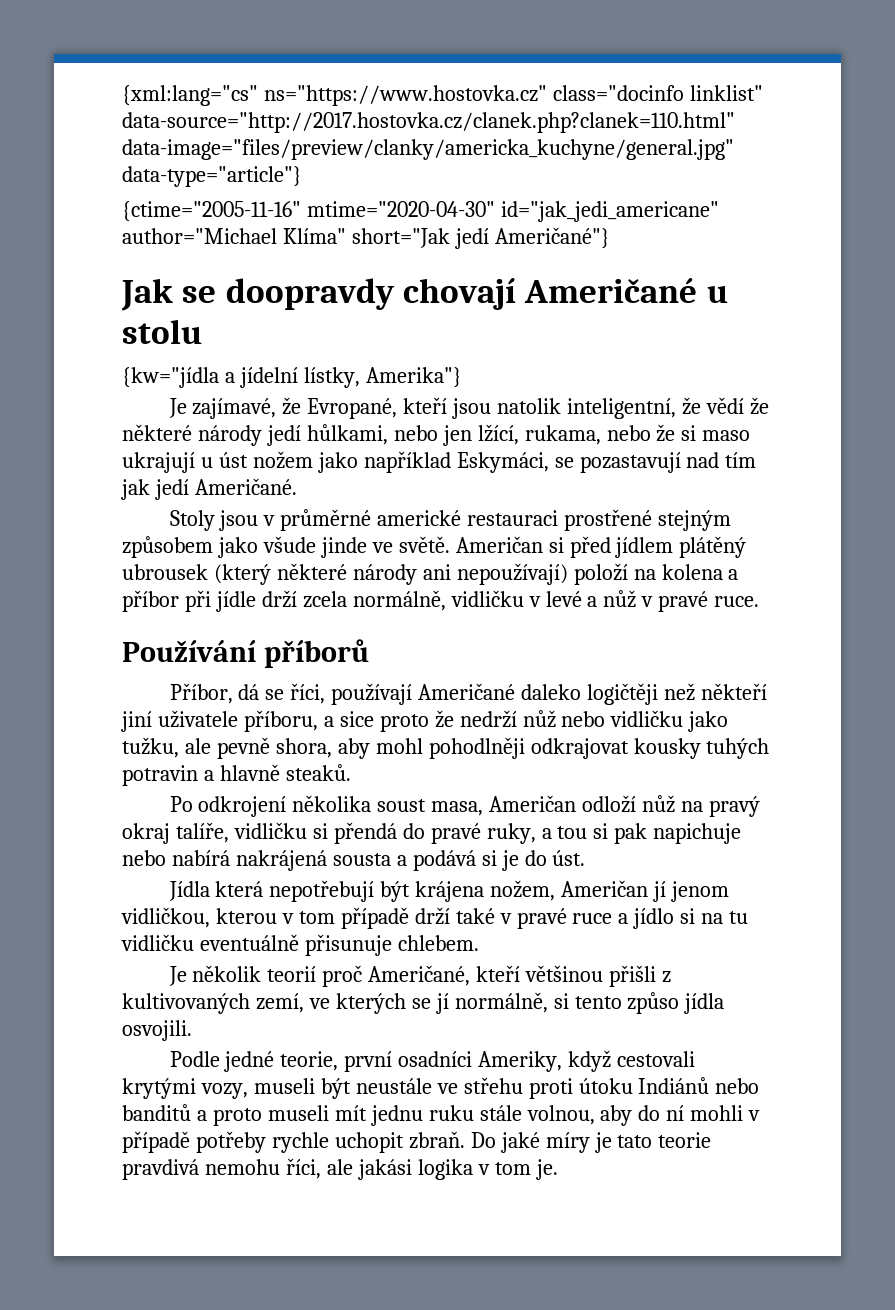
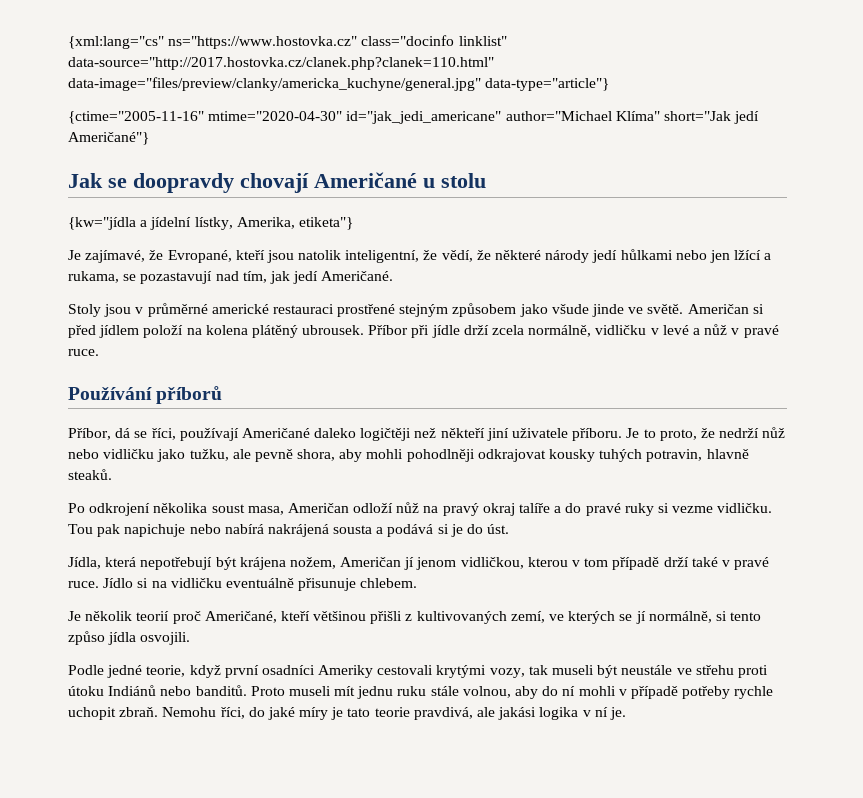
- {kw="jídla a jídelní lístky, Amerika"}
+ {kw="jídla a jídelní lístky, Amerika, etiketa"}
- Je zajímavé, že Evropané, kteří jsou natolik inteligentní, že vědí že některé národy jedí hůlkami, nebo jen lžící, rukama, nebo že si maso ukrajují u úst nožem jako například Eskymáci, se pozastavují nad tím jak jedí Američané.
+ Je zajímavé, že Evropané, kteří jsou natolik inteligentní, že vědí, že některé národy jedí hůlkami nebo jen lžící a rukama, se pozastavují nad tím, jak jedí Američané.
- Američan si před jídlem plátěný ubrousek (který některé národy ani nepoužívají) položí na kolena a příbor při jídle drží zcela normálně, vidličku v levé a nůž v pravé ruce.
+ Američan si před jídlem položí na kolena plátěný ubrousek. Příbor při jídle drží zcela normálně, vidličku v levé a nůž v pravé ruce.
- Příbor, dá se říci, používají Američané daleko logičtěji než někteří jiní uživatele příboru, a sice proto že nedrží nůž nebo vidličku jako tužku, ale pevně shora, aby mohl pohodlněji odkrajovat kousky tuhých potravin a hlavně steaků.
+ Příbor, dá se říci, používají Američané daleko logičtěji než někteří jiní uživatele příboru. Je to proto, že nedrží nůž nebo vidličku jako tužku, ale pevně shora, aby mohli pohodlněji odkrajovat kousky tuhých potravin, hlavně steaků.
- Po odkrojení několika soust masa, Američan odloží nůž na pravý okraj talíře, vidličku si přendá do pravé ruky, a tou si pak napichuje nebo nabírá nakrájená sousta a podává si je do úst.
+ Po odkrojení několika soust masa, Američan odloží nůž na pravý okraj talíře a do pravé ruky si vezme vidličku. Tou pak napichuje nebo nabírá nakrájená sousta a podává si je do úst.
- Jídla která nepotřebují být krájena nožem, Američan jí jenom vidličkou, kterou v tom případě drží také v pravé ruce a jídlo si na tu vidličku eventuálně přisunuje chlebem.
+ Jídla, která nepotřebují být krájena nožem, Američan jí jenom vidličkou, kterou v tom případě drží také v pravé ruce. Jídlo si na vidličku eventuálně přisunuje chlebem.
- Podle jedné teorie, první osadníci Ameriky, když cestovali krytými vozy, museli být neustále ve střehu proti útoku Indiánů nebo banditů a proto museli mít jednu ruku stále volnou, aby do ní mohli v případě potřeby rychle uchopit zbraň.
+ Podle jedné teorie, když první osadníci Ameriky cestovali krytými vozy, tak museli být neustále ve střehu proti útoku Indiánů nebo banditů. Proto museli mít jednu ruku stále volnou, aby do ní mohli v případě potřeby rychle uchopit zbraň.
- Do jaké míry je tato teorie pravdivá nemohu říci, ale jakási logika v tom je.
+ Nemohu říci, do jaké míry je tato teorie pravdivá, ale jakási logika v ní je.

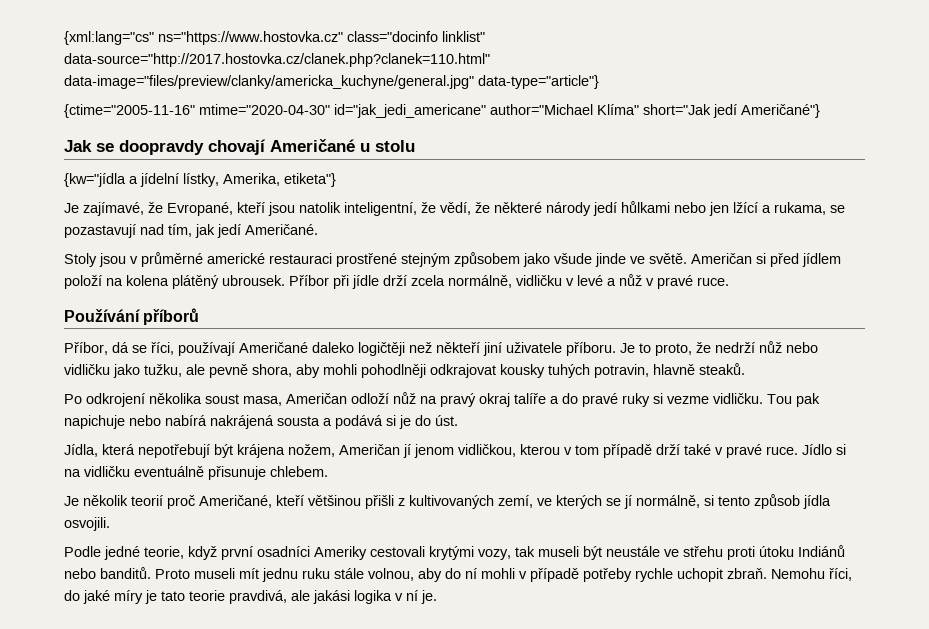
- Je několik teorií proč Američané, kteří většinou přišli z kultivovaných zemí, ve kterých se jí normálně, si tento způso jídla osvojili.
+ Je několik teorií proč Američané, kteří většinou přišli z kultivovaných zemí, ve kterých se jí normálně, si tento způsob jídla osvojili.

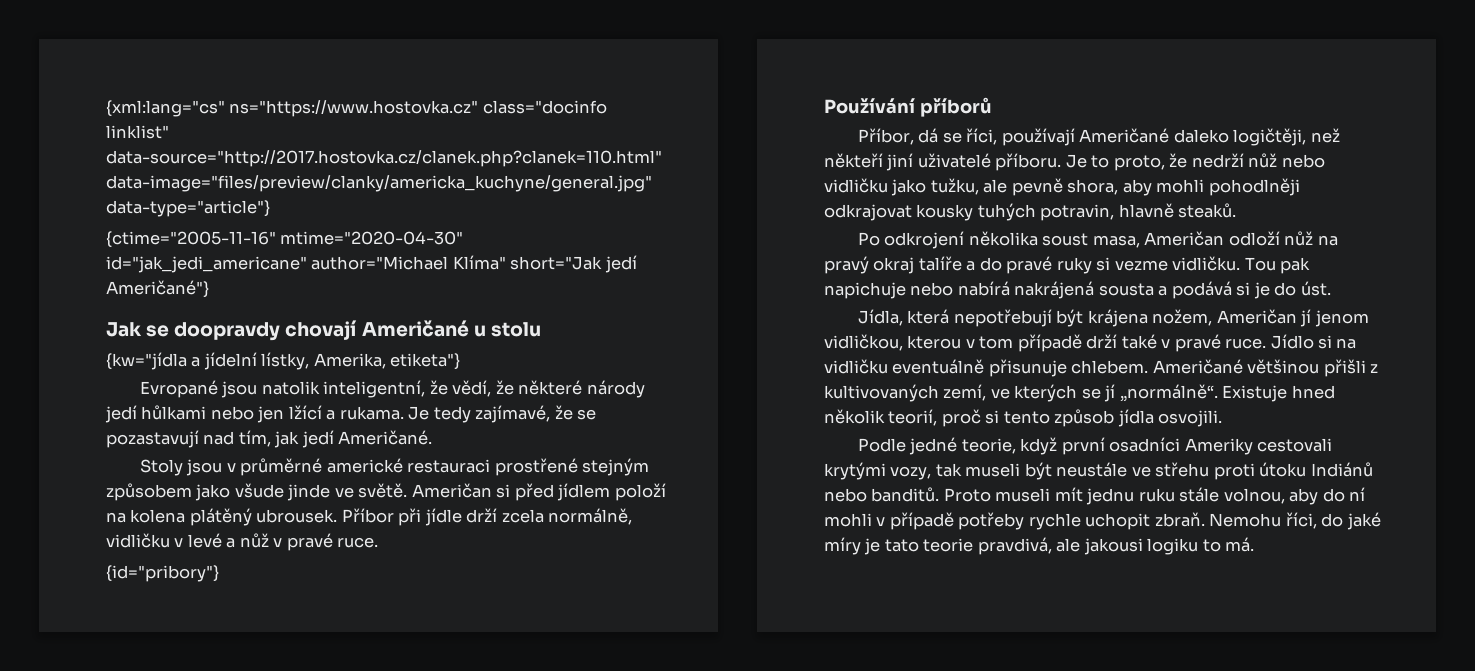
- Je zajímavé, že Evropané, kteří jsou natolik inteligentní, že vědí, že některé národy jedí hůlkami nebo jen lžící a rukama, se pozastavují nad tím, jak jedí Američané.
+ Evropané jsou natolik inteligentní, že vědí, že některé národy jedí hůlkami nebo jen lžící a rukama. Je tedy zajímavé, že se pozastavují nad tím, jak jedí Američané.
+ {id="pribory"}
- Příbor, dá se říci, používají Američané daleko logičtěji než někteří jiní uživatele příboru.
+ Příbor, dá se říci, používají Američané daleko logičtěji, než někteří jiní uživatelé příboru.
- Jídlo si na vidličku eventuálně přisunuje chlebem.
- Je několik teorií proč Američané, kteří většinou přišli z kultivovaných zemí, ve kterých se jí normálně, si tento způsob jídla osvojili.
+ Jídlo si na vidličku eventuálně přisunuje chlebem. Američané většinou přišli z kultivovaných zemí, ve kterých se jí „normálně“. Existuje hned několik teorií, proč si tento způsob jídla osvojili.
- Nemohu říci, do jaké míry je tato teorie pravdivá, ale jakási logika v ní je.
+ Nemohu říci, do jaké míry je tato teorie pravdivá, ale jakousi logiku to má.

